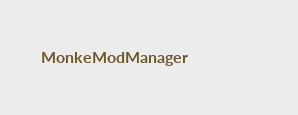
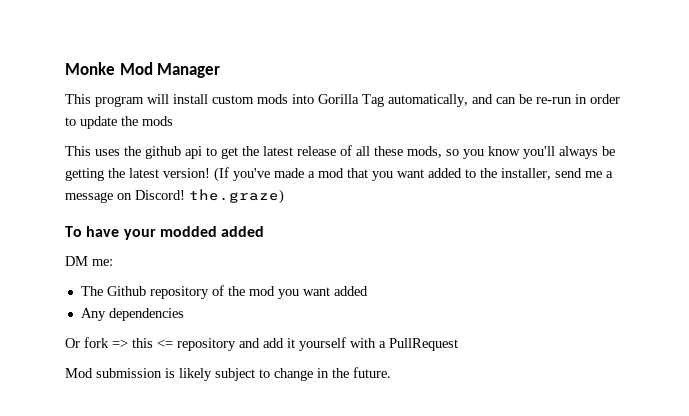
- MonkeModManager
+ Monke Mod Manager
+ This program will install custom mods into Gorilla Tag automatically, and can be re-run in order to update the mods
+ This uses the github api to get the latest release of all these mods, so you know you'll always be getting the latest version! (If you've made a mod that you want added to the installer, send me a message on Discord! the.graze)
+ To have your modded added
+ DM me:
+ The Github repository of the mod you want added
+ Any dependencies
+ Or fork => this <= repository and add it yourself with a PullRequest
+ Mod submission is likely subject to change in the future.

